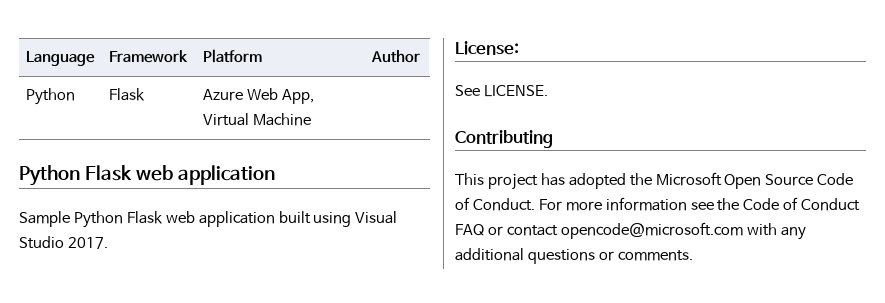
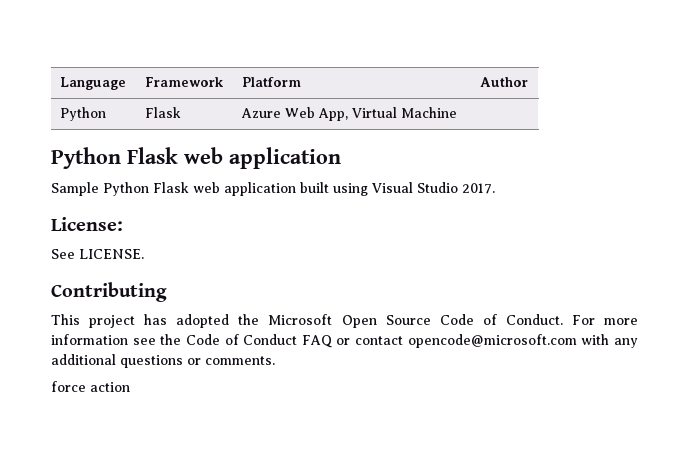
+ force action

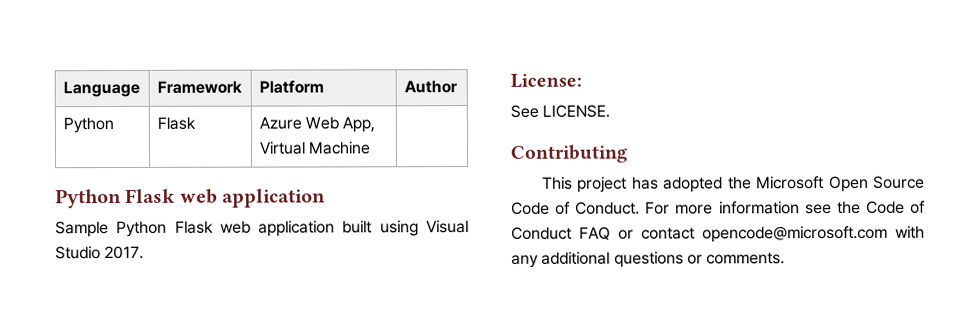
- force action

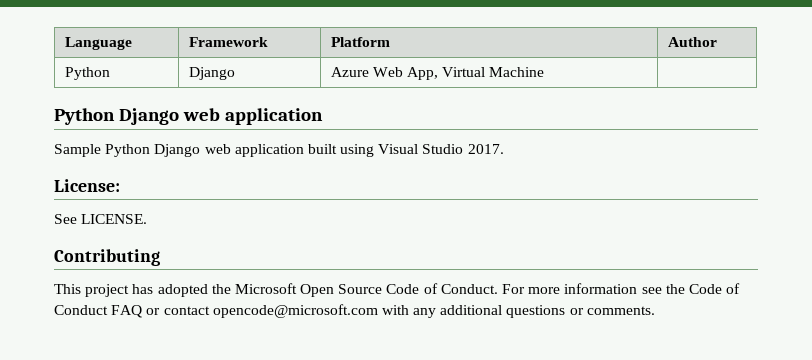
- Python | Flask | Azure Web App, Virtual Machine |
- Python Flask web application
+ Python | Django | Azure Web App, Virtual Machine |
+ Python Django web application
- Sample Python Flask web application built using Visual Studio 2017.
+ Sample Python Django web application built using Visual Studio 2017.

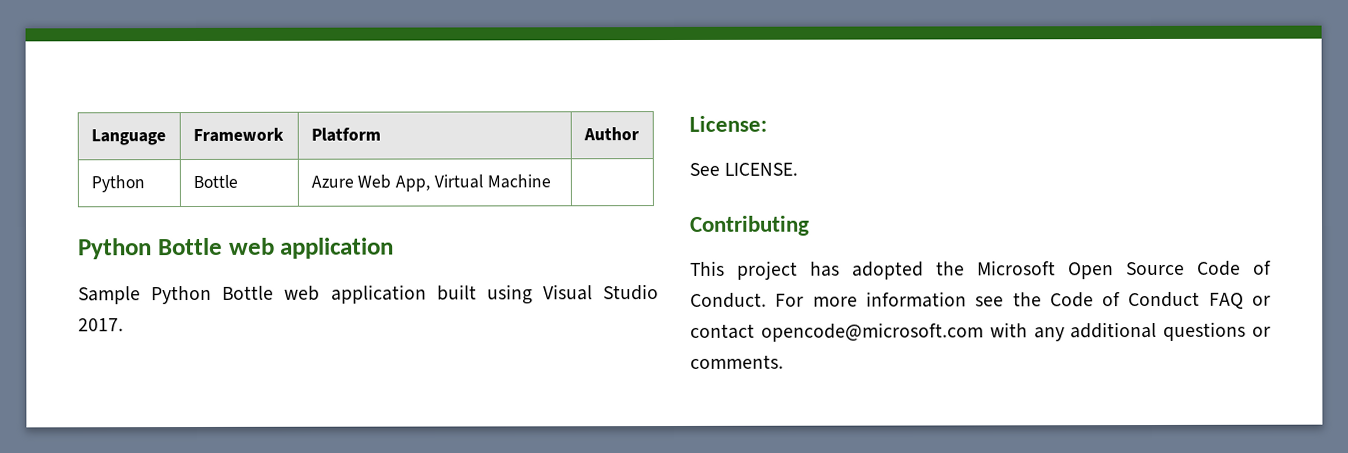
- Python | Django | Azure Web App, Virtual Machine |
- Python Django web application
+ Python | Bottle | Azure Web App, Virtual Machine |
+ Python Bottle web application
- Sample Python Django web application built using Visual Studio 2017.
+ Sample Python Bottle web application built using Visual Studio 2017.

